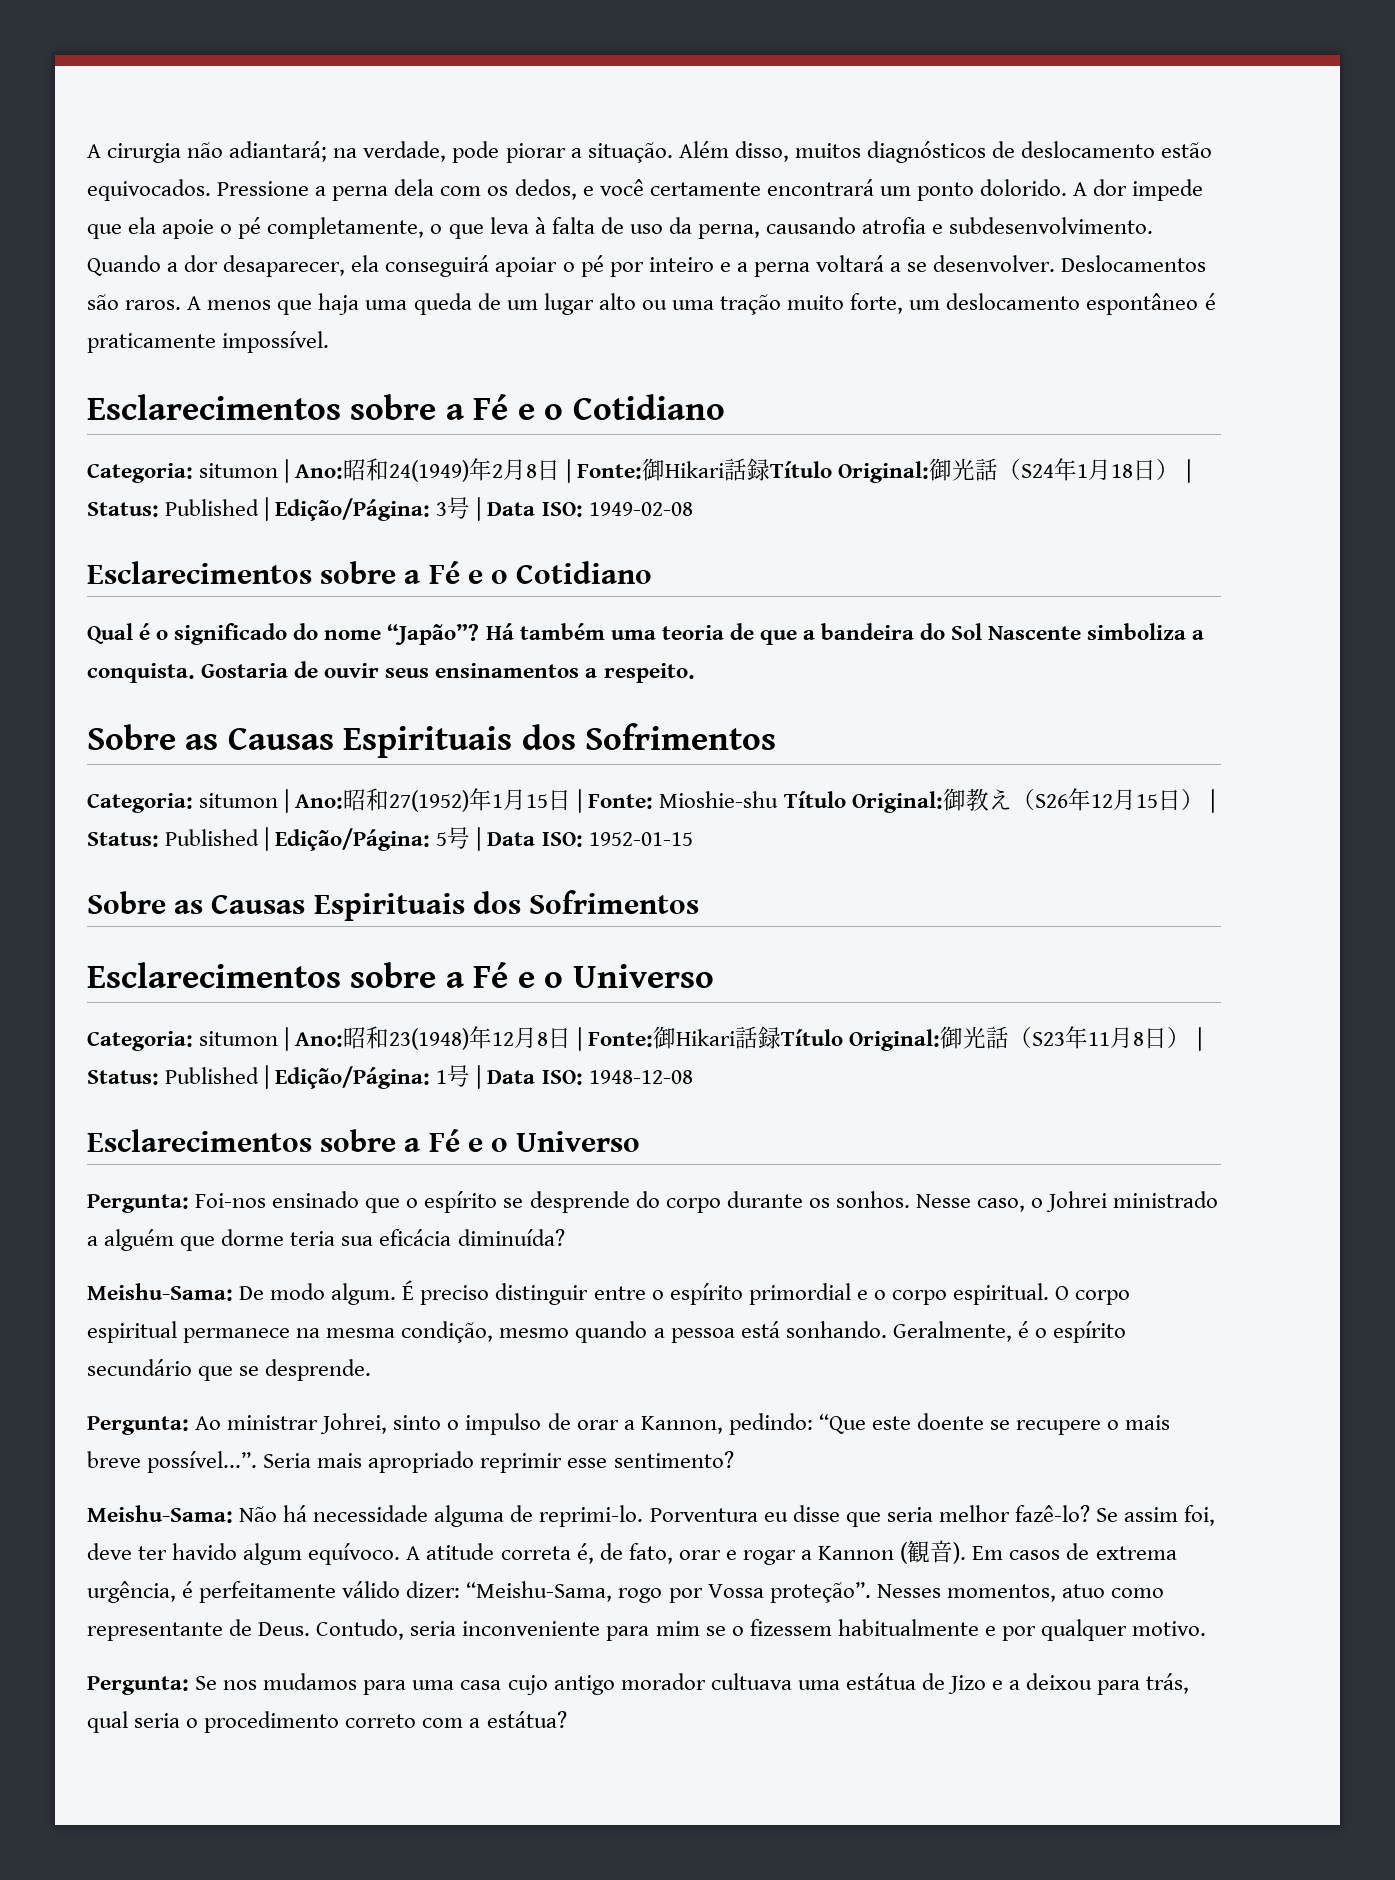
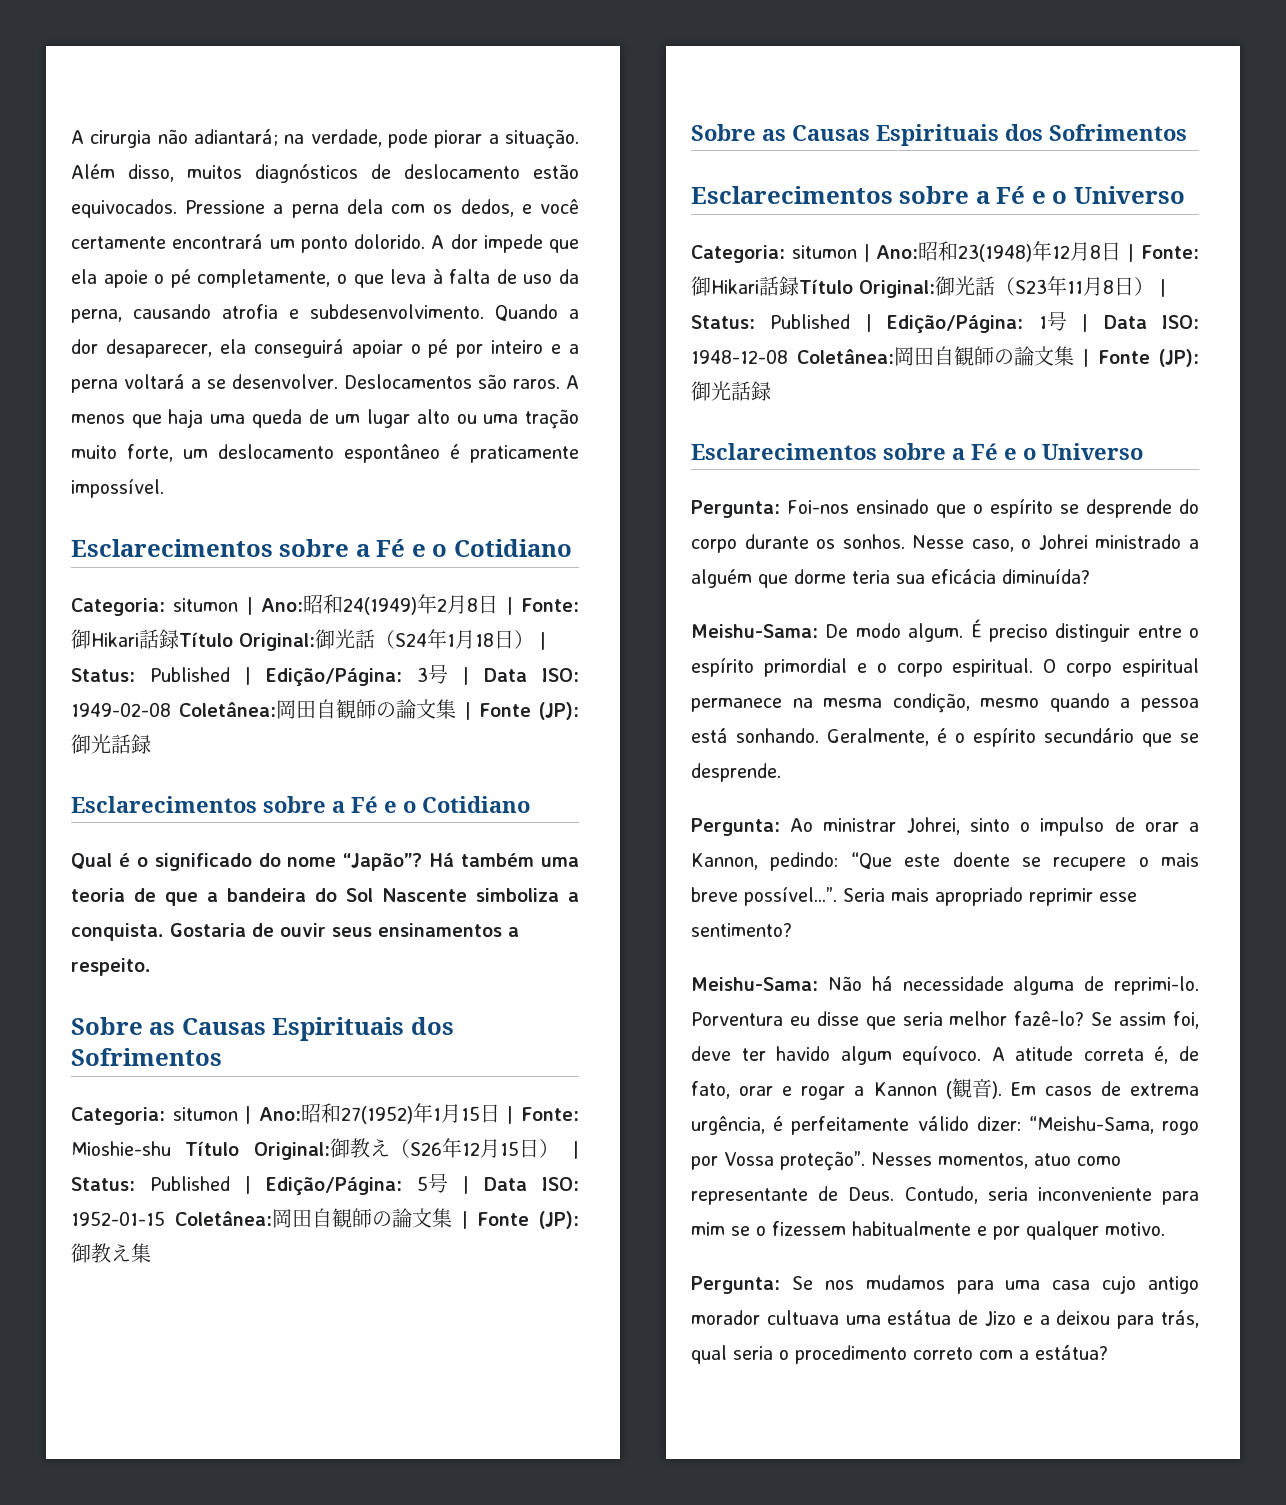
- Categoria: situmon | Ano:昭和24(1949)年2月8日 | Fonte:御Hikari話録Título Original:御光話（S24年1月18日） | Status: Published | Edição/Página: 3号 | Data ISO: 1949-02-08
+ Categoria: situmon | Ano:昭和24(1949)年2月8日 | Fonte:御Hikari話録Título Original:御光話（S24年1月18日） | Status: Published | Edição/Página: 3号 | Data ISO: 1949-02-08 Coletânea:岡田自観師の論文集 | Fonte (JP):御光話録
- Categoria: situmon | Ano:昭和27(1952)年1月15日 | Fonte: Mioshie-shu Título Original:御教え（S26年12月15日） | Status: Published | Edição/Página: 5号 | Data ISO: 1952-01-15
+ Categoria: situmon | Ano:昭和27(1952)年1月15日 | Fonte: Mioshie-shu Título Original:御教え（S26年12月15日） | Status: Published | Edição/Página: 5号 | Data ISO: 1952-01-15 Coletânea:岡田自観師の論文集 | Fonte (JP):御教え集
- Categoria: situmon | Ano:昭和23(1948)年12月8日 | Fonte:御Hikari話録Título Original:御光話（S23年11月8日） | Status: Published | Edição/Página: 1号 | Data ISO: 1948-12-08
+ Categoria: situmon | Ano:昭和23(1948)年12月8日 | Fonte:御Hikari話録Título Original:御光話（S23年11月8日） | Status: Published | Edição/Página: 1号 | Data ISO: 1948-12-08 Coletânea:岡田自観師の論文集 | Fonte (JP):御光話録

